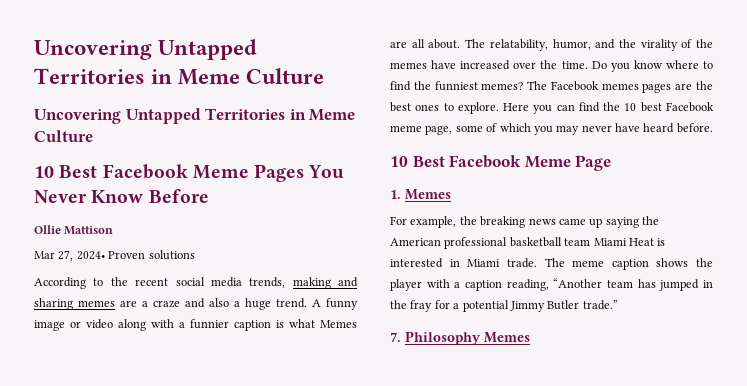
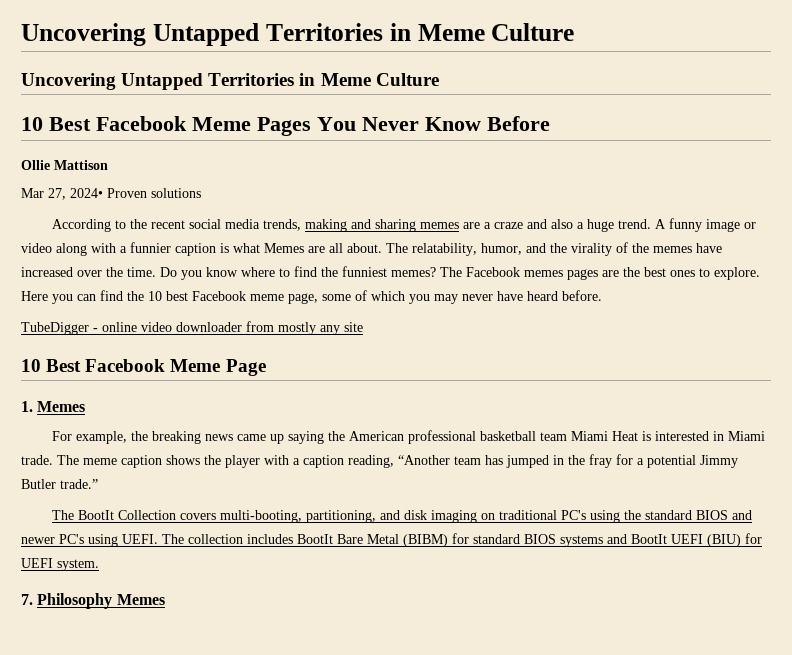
+ TubeDigger - online video downloader from mostly any site
+ The BootIt Collection covers multi-booting, partitioning, and disk imaging on traditional PC's using the standard BIOS and newer PC's using UEFI. The collection includes BootIt Bare Metal (BIBM) for standard BIOS systems and BootIt UEFI (BIU) for UEFI system.

